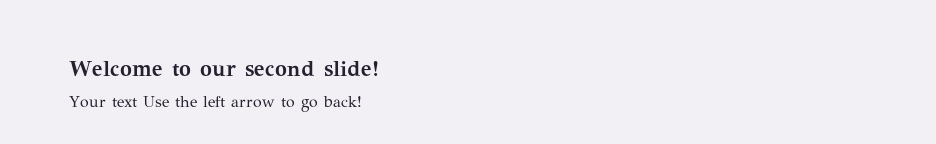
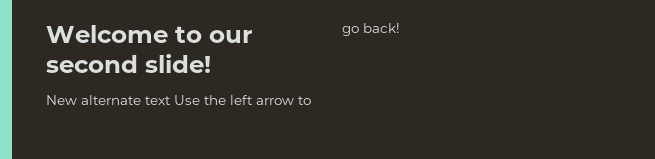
- Your text Use the left arrow to go back!
+ New alternate text Use the left arrow to go back!

